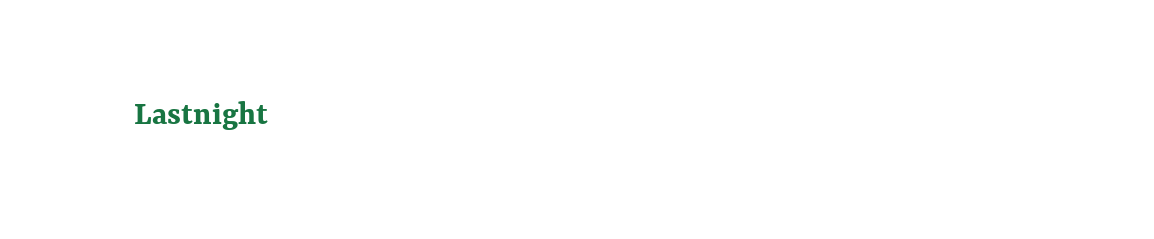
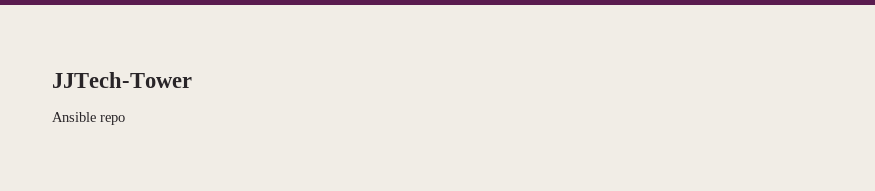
- Lastnight
+ JJTech-Tower
+ Ansible repo

